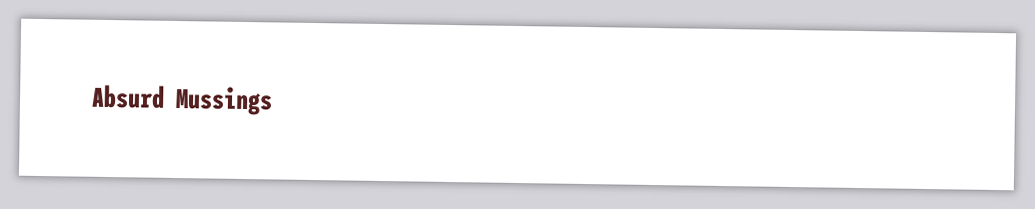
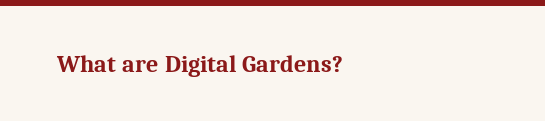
- Absurd Mussings
+ What are Digital Gardens?

